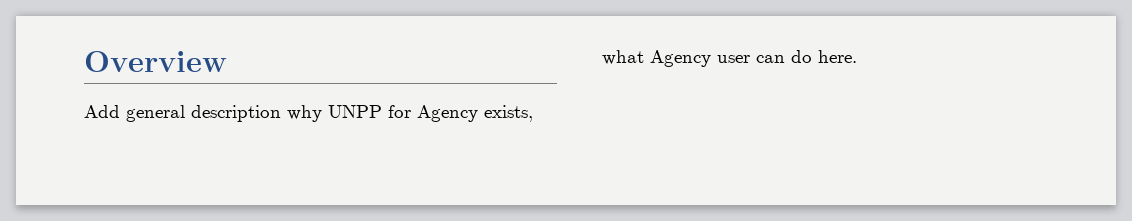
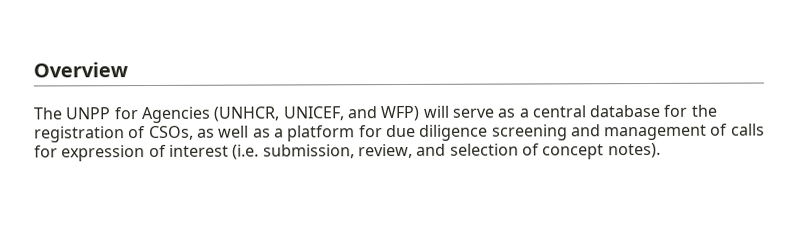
- Add general description why UNPP for Agency exists, what Agency user can do here.
+ The UNPP for Agencies (UNHCR, UNICEF, and WFP) will serve as a central database for the registration of CSOs, as well as a platform for due diligence screening and management of calls for expression of interest (i.e. submission, review, and selection of concept notes).

